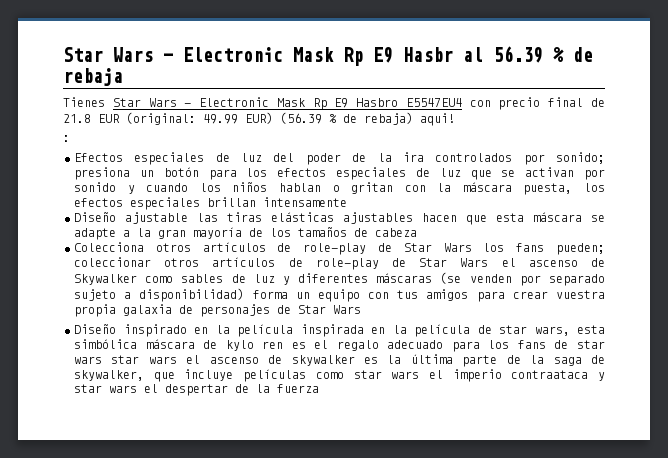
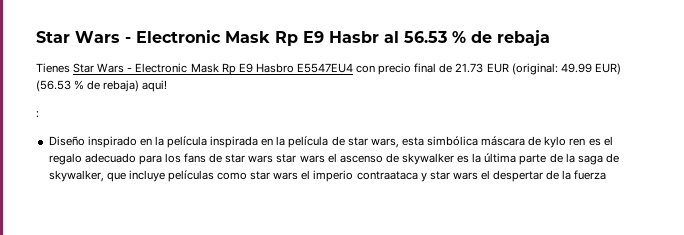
- Star Wars - Electronic Mask Rp E9 Hasbr al 56.39 % de rebaja
+ Star Wars - Electronic Mask Rp E9 Hasbr al 56.53 % de rebaja
- Tienes Star Wars - Electronic Mask Rp E9 Hasbro E5547EU4 con precio final de 21.8 EUR (original: 49.99 EUR) (56.39 % de rebaja) aqui!
+ Tienes Star Wars - Electronic Mask Rp E9 Hasbro E5547EU4 con precio final de 21.73 EUR (original: 49.99 EUR) (56.53 % de rebaja) aqui!
- Efectos especiales de luz del poder de la ira controlados por sonido; presiona un botón para los efectos especiales de luz que se activan por sonido y cuando los niños hablan o gritan con la máscara puesta, los efectos especiales brillan intensamente
- Diseño ajustable las tiras elásticas ajustables hacen que esta máscara se adapte a la gran mayoría de los tamaños de cabeza
- Colecciona otros artículos de role-play de Star Wars los fans pueden; coleccionar otros artículos de role-play de Star Wars el ascenso de Skywalker como sables de luz y diferentes máscaras (se venden por separado sujeto a disponibilidad) forma un equipo con tus amigos para crear vuestra propia galaxia de personajes de Star Wars

